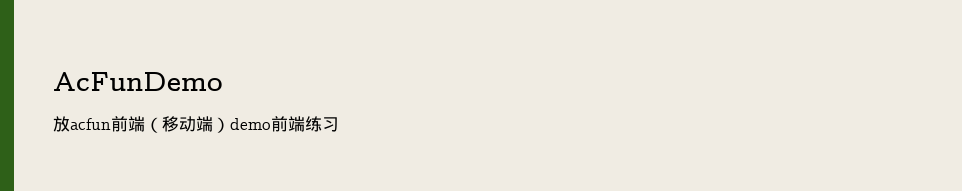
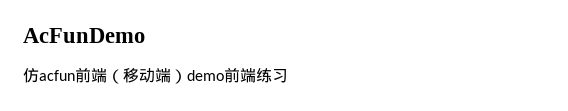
- 放acfun前端（移动端）demo前端练习
+ 仿acfun前端（移动端）demo前端练习

